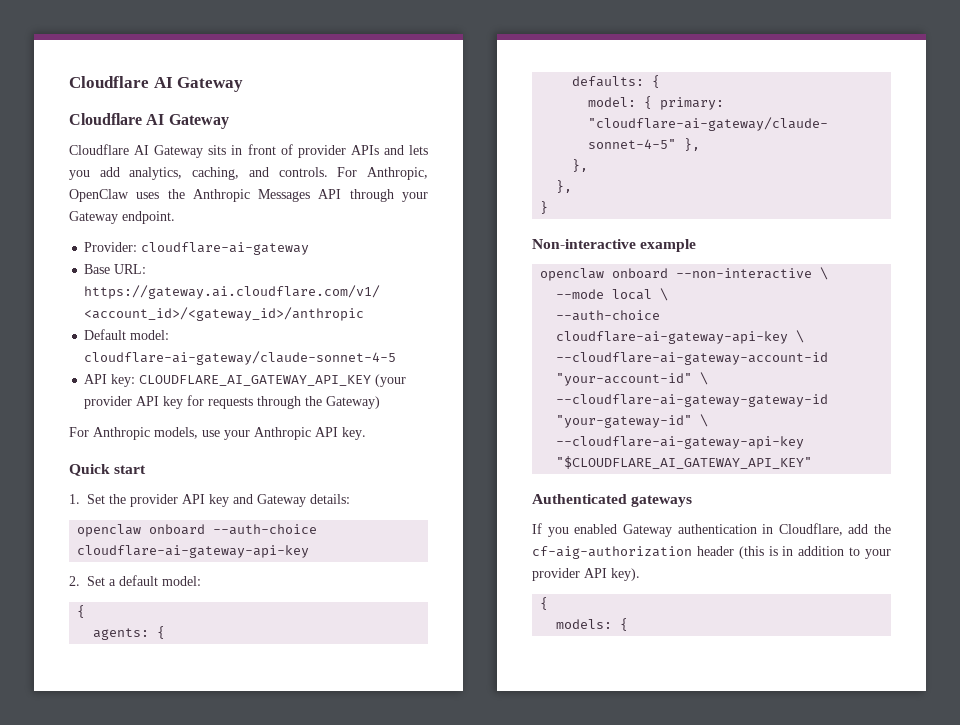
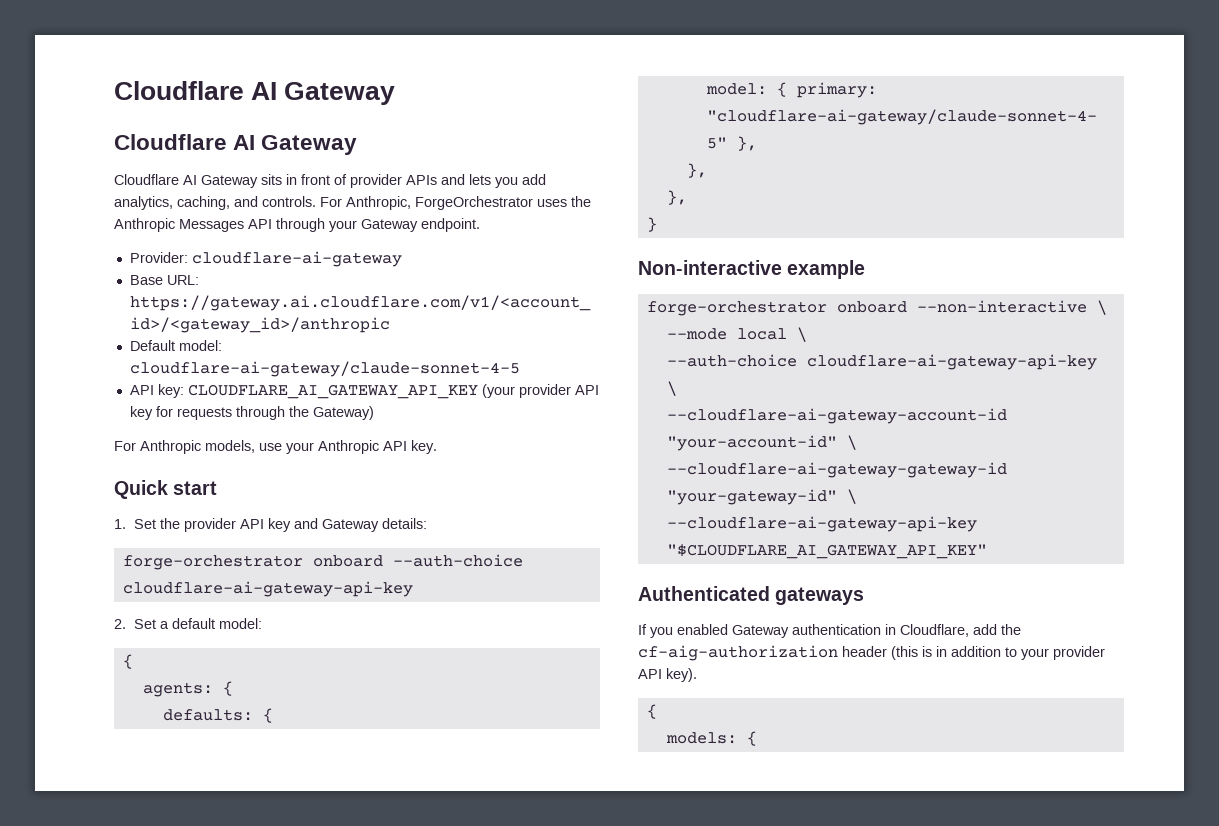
- For Anthropic, OpenClaw uses the Anthropic Messages API through your Gateway endpoint.
+ For Anthropic, ForgeOrchestrator uses the Anthropic Messages API through your Gateway endpoint.
- openclaw onboard --auth-choice cloudflare-ai-gateway-api-key
+ forge-orchestrator onboard --auth-choice cloudflare-ai-gateway-api-key
- openclaw onboard --non-interactive \
+ forge-orchestrator onboard --non-interactive \

